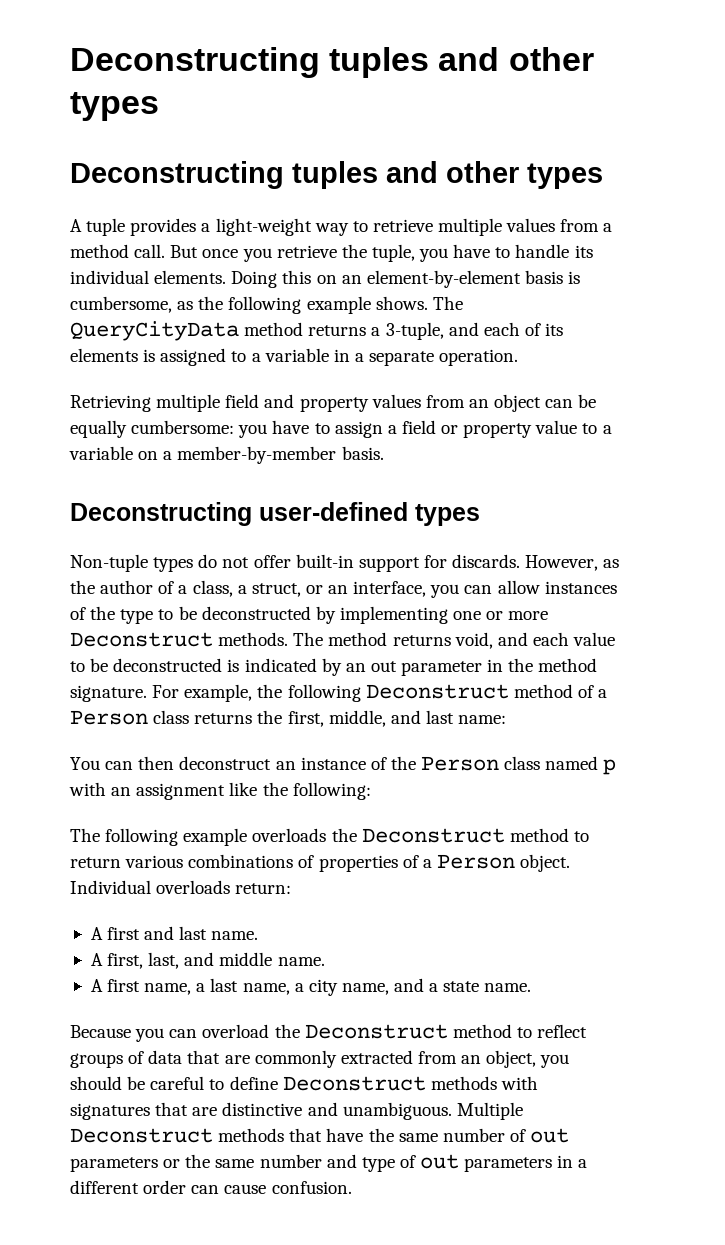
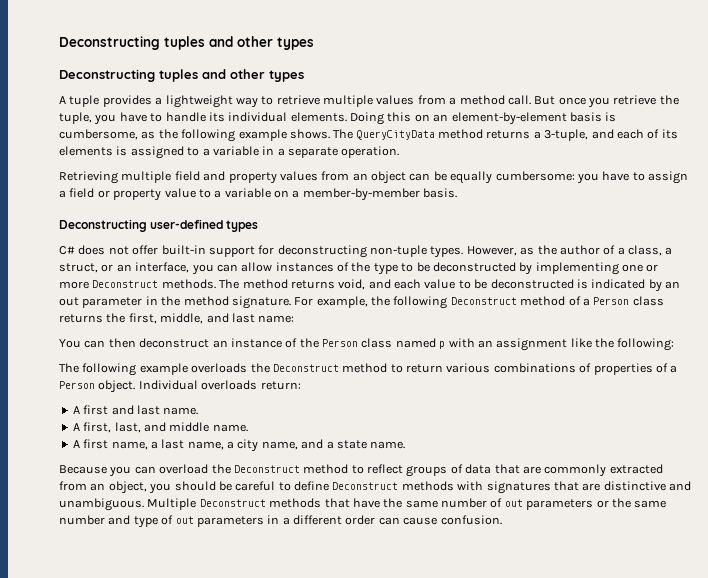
- A tuple provides a light-weight way to retrieve multiple values from a method call.
+ A tuple provides a lightweight way to retrieve multiple values from a method call.
- Non-tuple types do not offer built-in support for discards.
+ C# does not offer built-in support for deconstructing non-tuple types.

